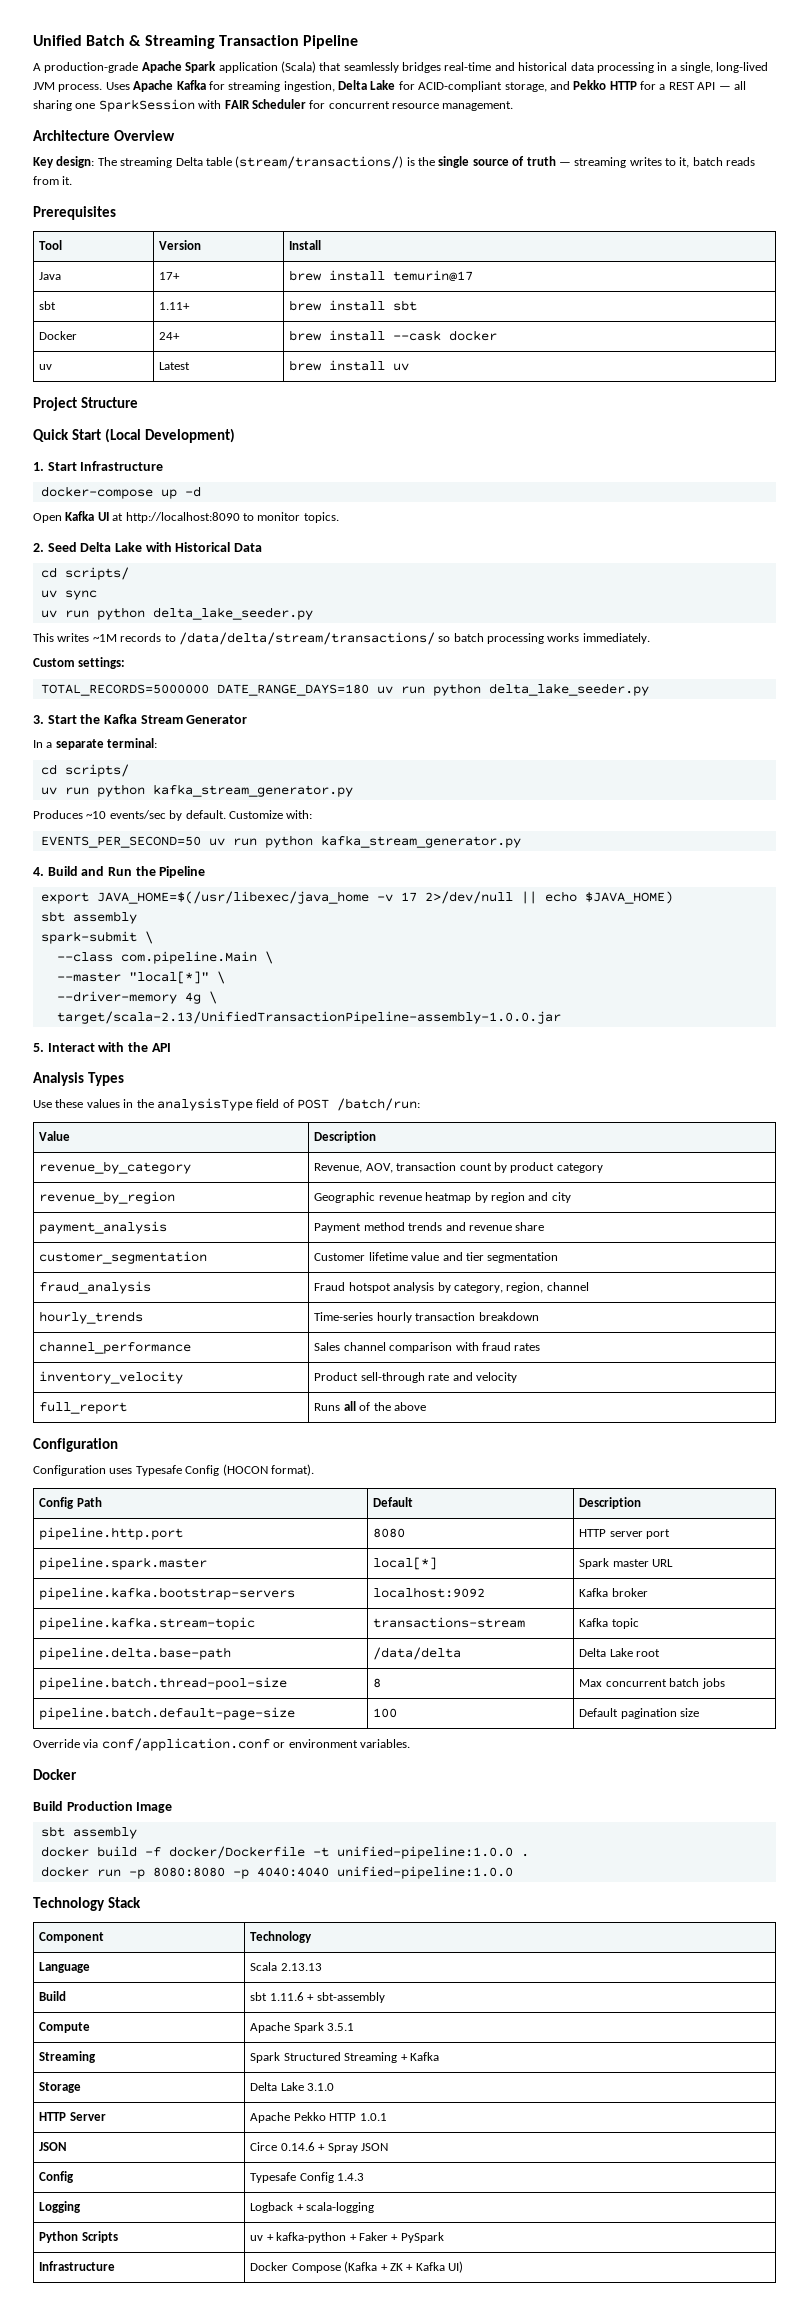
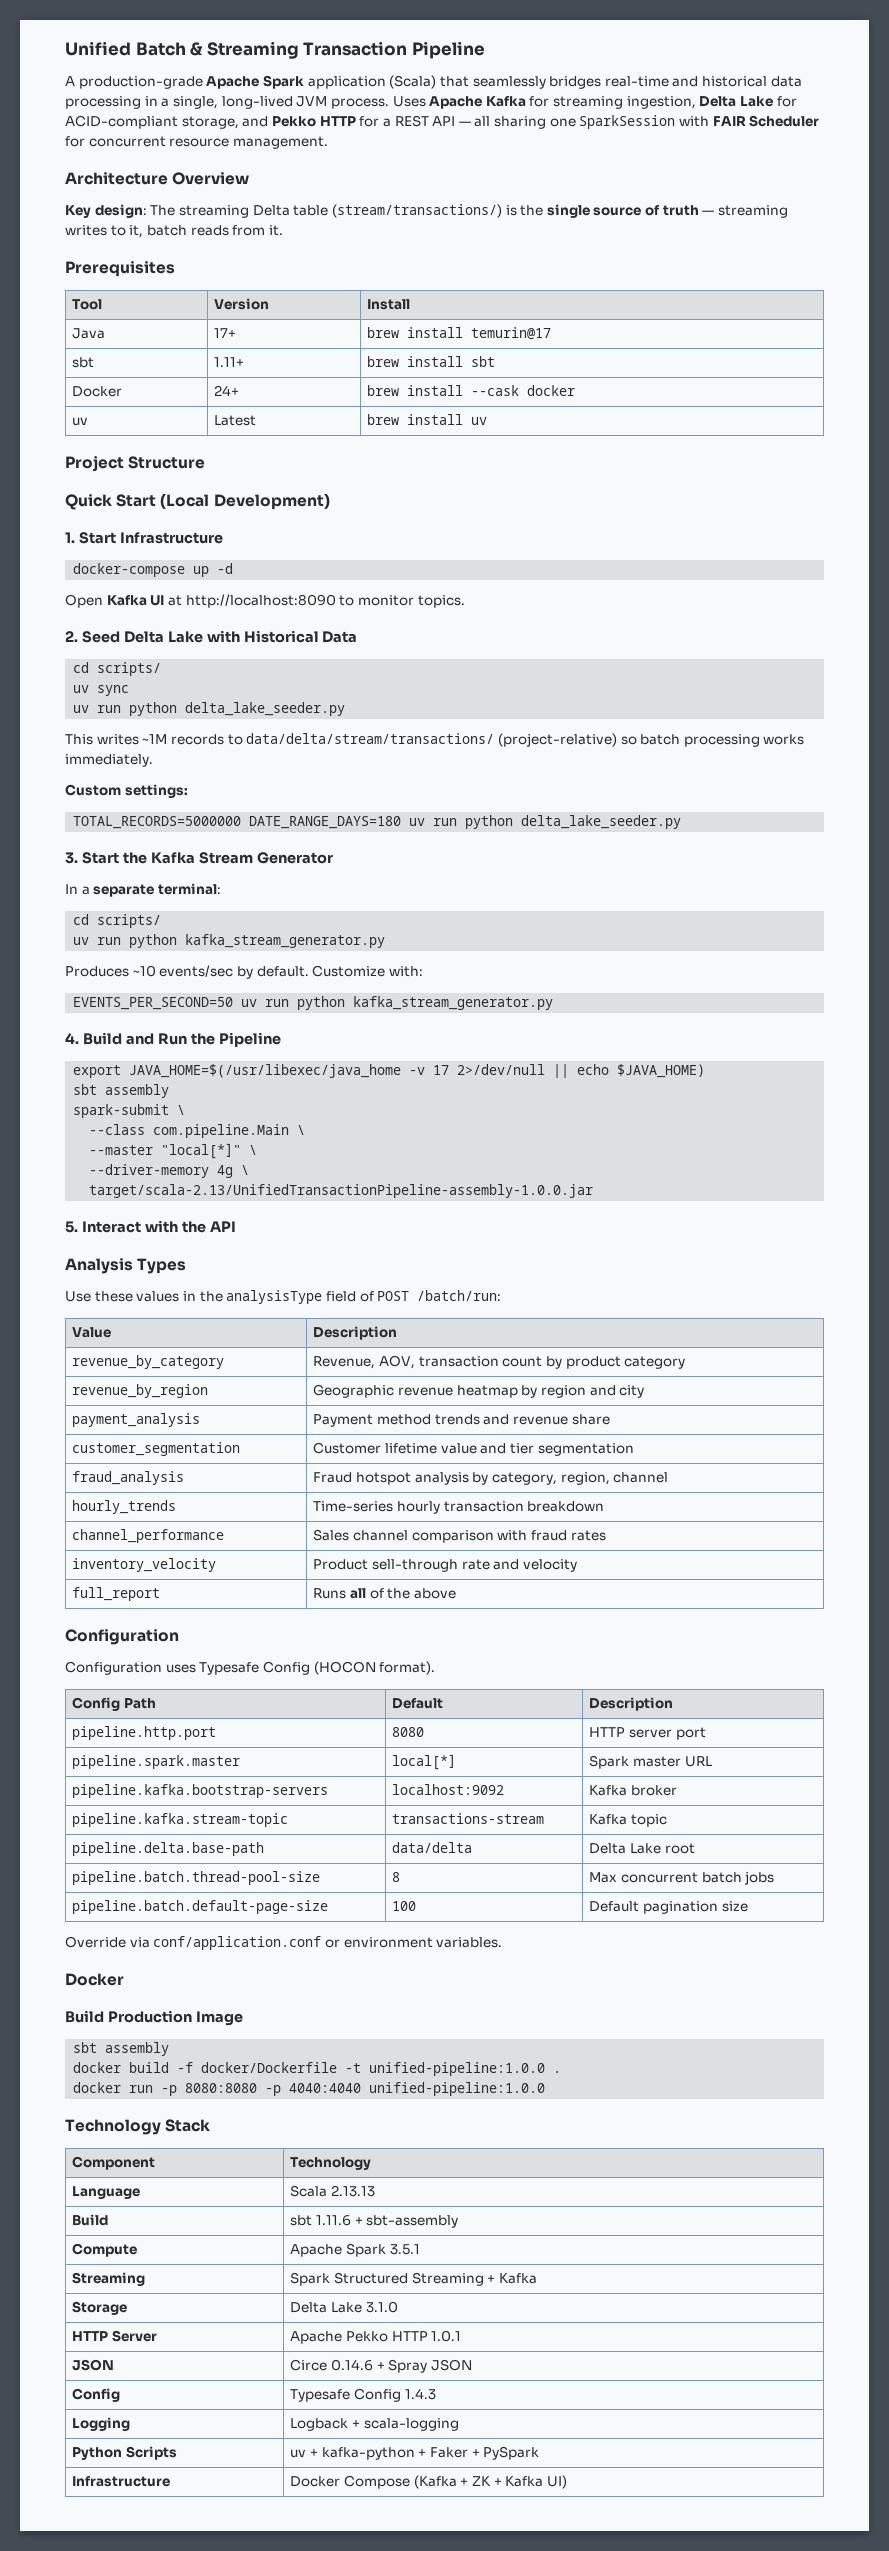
- This writes ~1M records to /data/delta/stream/transactions/ so batch processing works immediately.
+ This writes ~1M records to data/delta/stream/transactions/ (project-relative) so batch processing works immediately.
- pipeline.delta.base-path | /data/delta | Delta Lake root
+ pipeline.delta.base-path | data/delta | Delta Lake root

